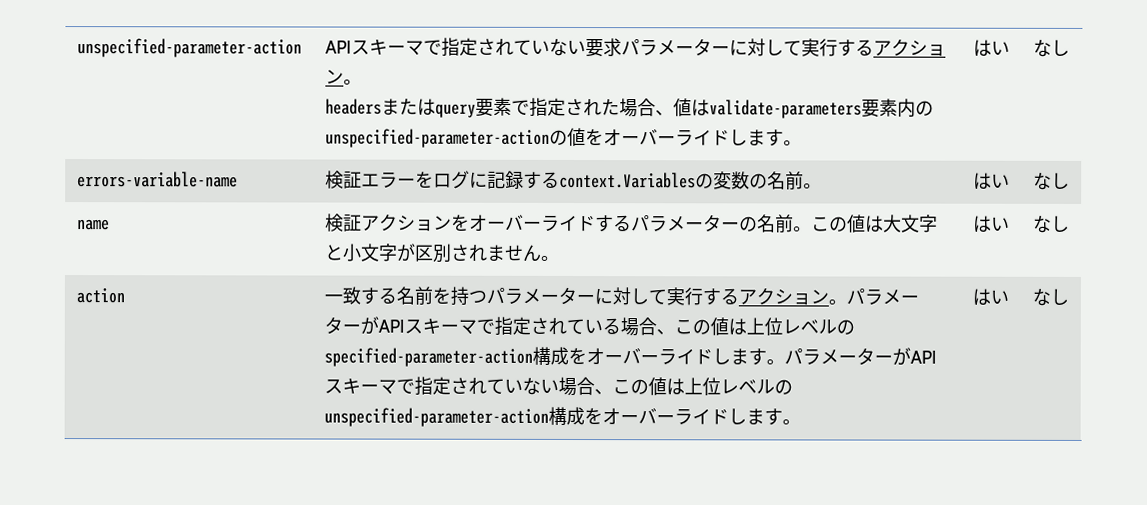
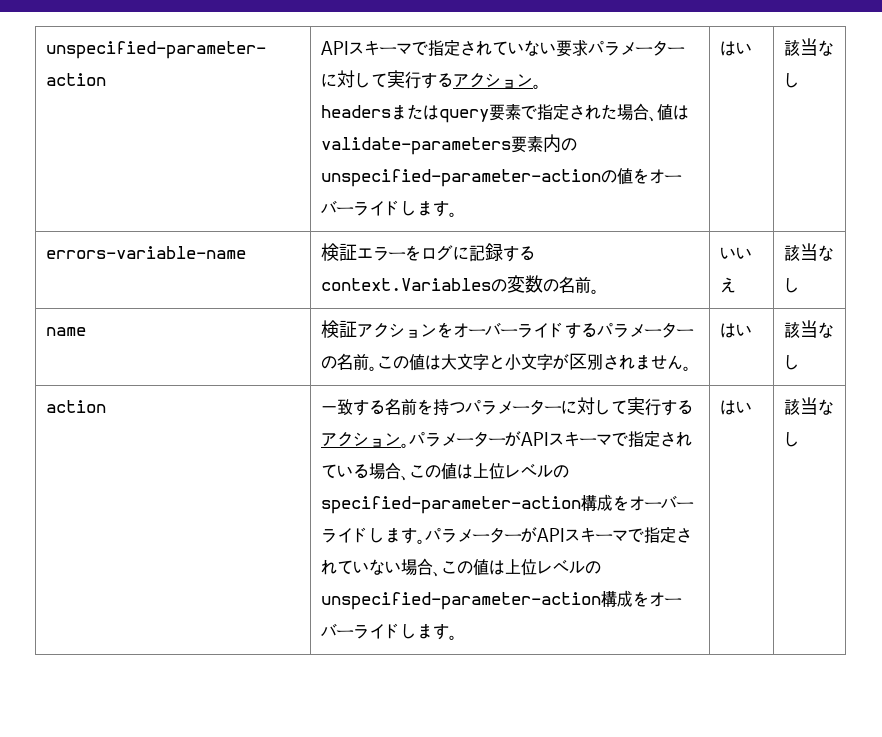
- headersまたはquery要素で指定された場合、値はvalidate-parameters要素内のunspecified-parameter-actionの値をオーバーライドします。 | はい | なし
+ headersまたはquery要素で指定された場合、値はvalidate-parameters要素内のunspecified-parameter-actionの値をオーバーライドします。 | はい | 該当なし
- errors-variable-name | 検証エラーをログに記録するcontext.Variablesの変数の名前。 | はい | なし
+ errors-variable-name | 検証エラーをログに記録するcontext.Variablesの変数の名前。 | いいえ | 該当なし
- name | 検証アクションをオーバーライドするパラメーターの名前。この値は大文字と小文字が区別されません。 | はい | なし
+ name | 検証アクションをオーバーライドするパラメーターの名前。この値は大文字と小文字が区別されません。 | はい | 該当なし
- パラメーターがAPIスキーマで指定されていない場合、この値は上位レベルのunspecified-parameter-action構成をオーバーライドします。 | はい | なし
+ パラメーターがAPIスキーマで指定されていない場合、この値は上位レベルのunspecified-parameter-action構成をオーバーライドします。 | はい | 該当なし

